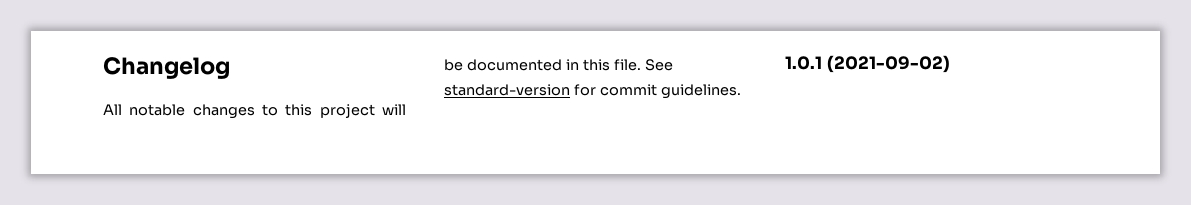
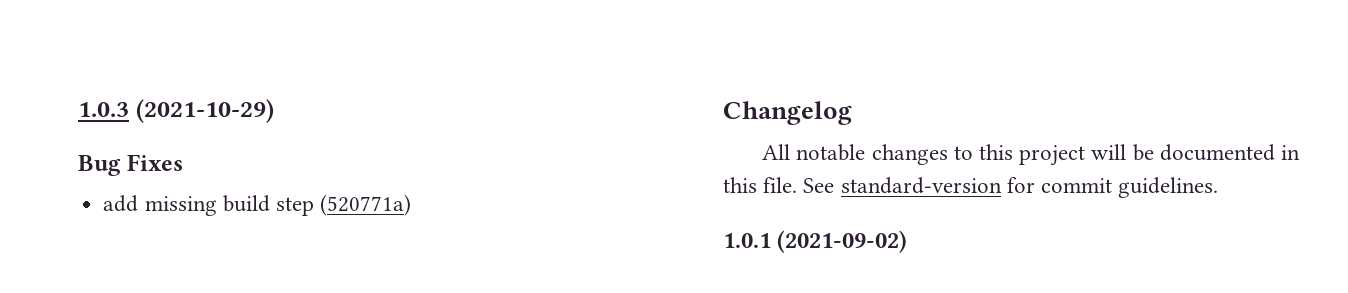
+ 1.0.3 (2021-10-29)
+ Bug Fixes
+ add missing build step (520771a)

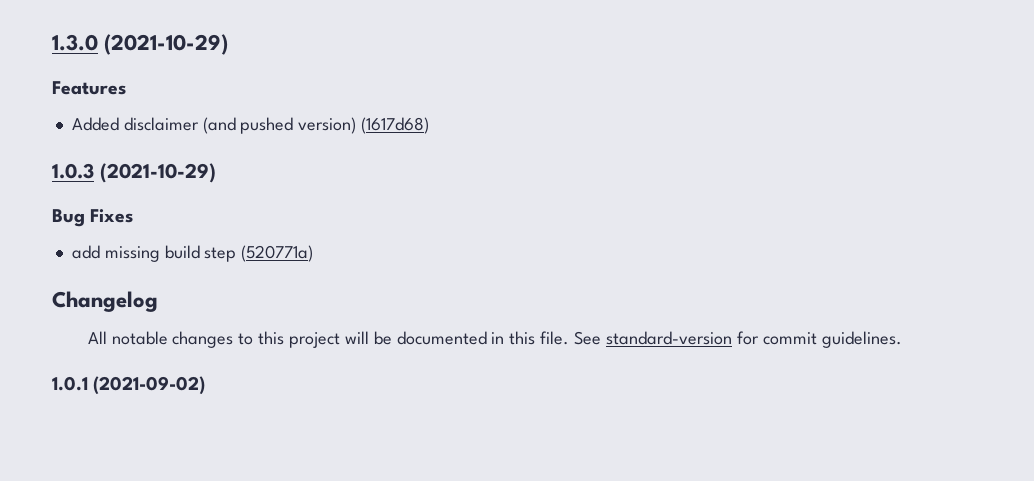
+ 1.3.0 (2021-10-29)
+ Features
+ Added disclaimer (and pushed version) (1617d68)

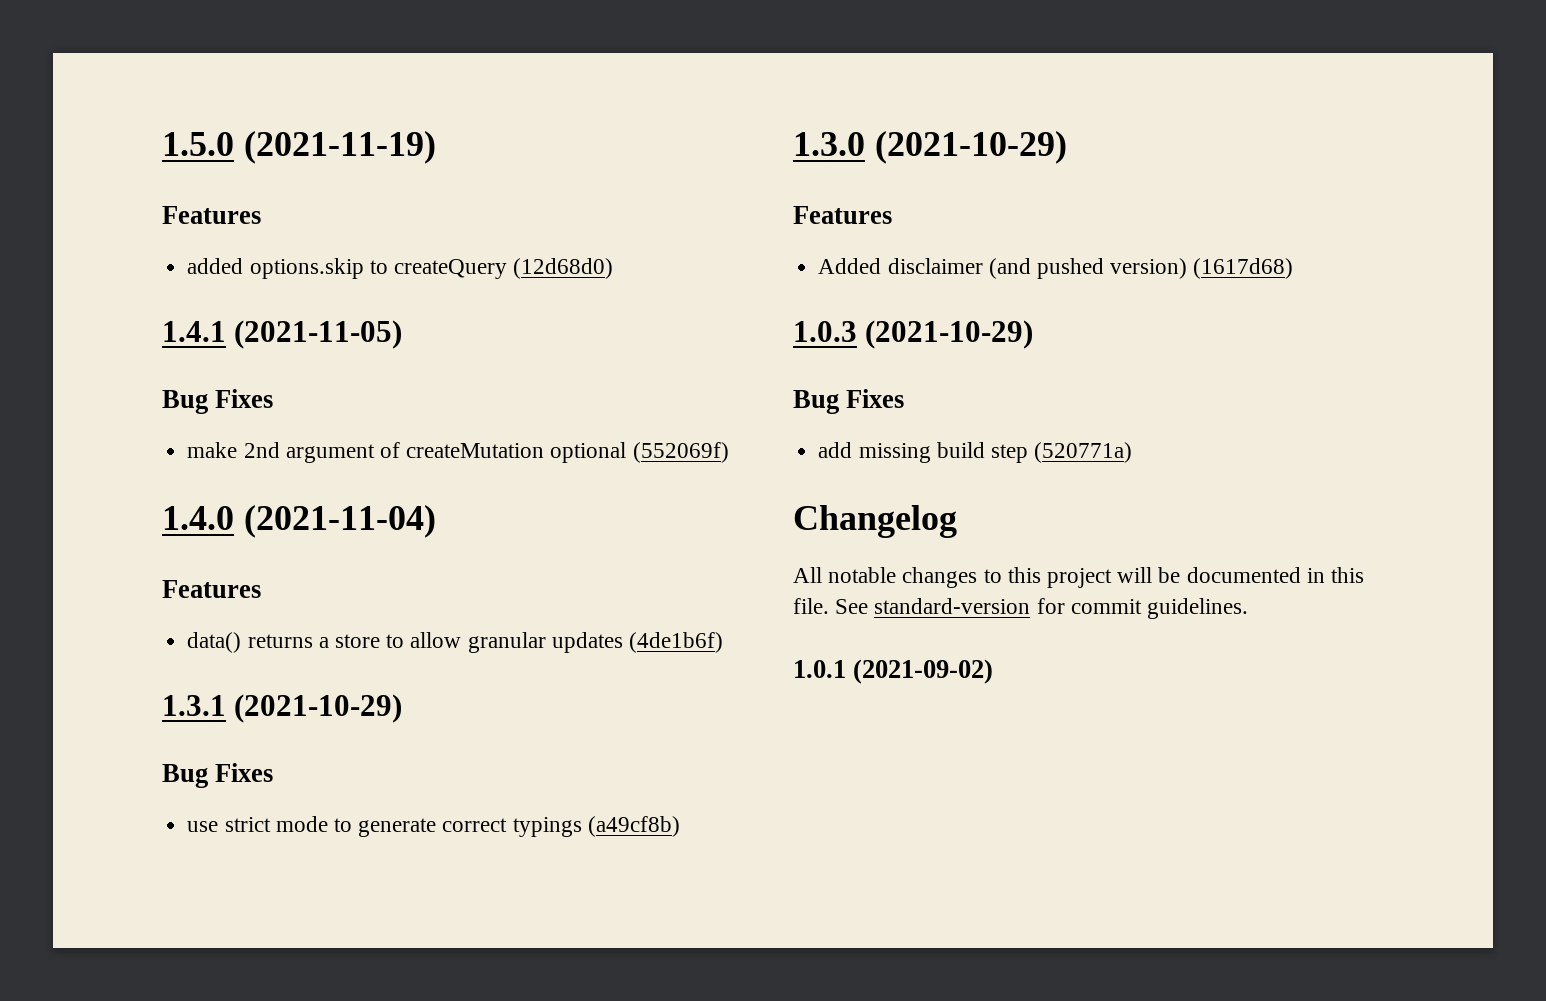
+ 1.5.0 (2021-11-19)
+ Features
+ added options.skip to createQuery (12d68d0)
+ 1.4.1 (2021-11-05)
+ Bug Fixes
+ make 2nd argument of createMutation optional (552069f)
+ 1.4.0 (2021-11-04)
+ Features
+ data() returns a store to allow granular updates (4de1b6f)
+ 1.3.1 (2021-10-29)
+ Bug Fixes
+ use strict mode to generate correct typings (a49cf8b)

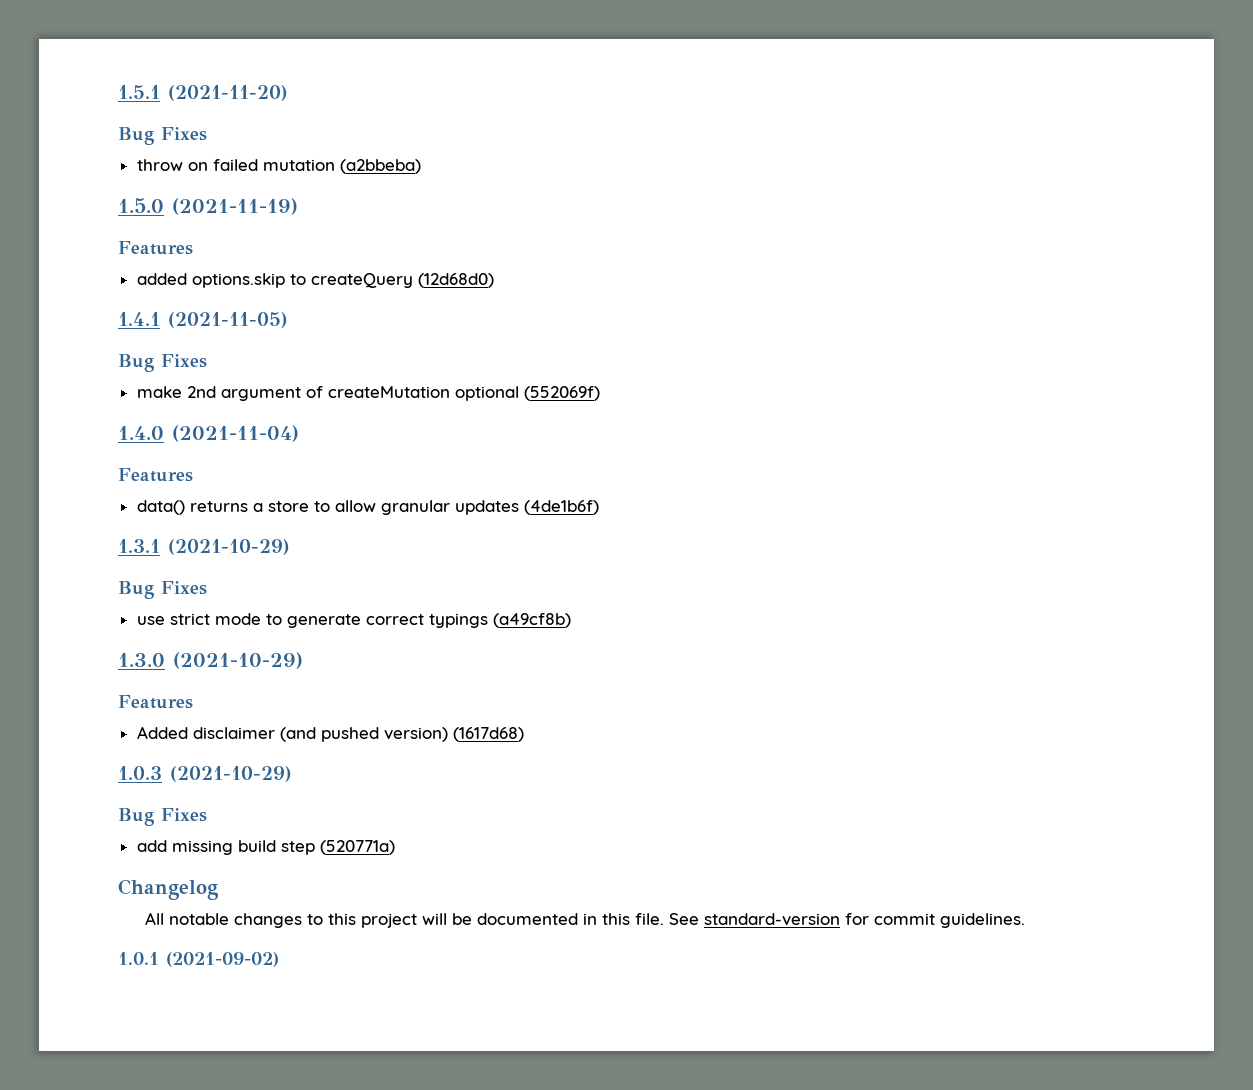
+ 1.5.1 (2021-11-20)
+ Bug Fixes
+ throw on failed mutation (a2bbeba)

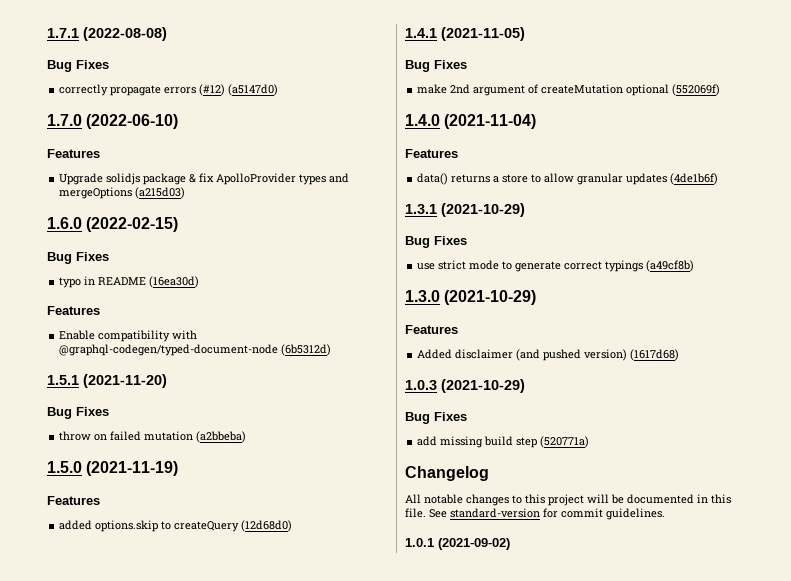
+ 1.7.1 (2022-08-08)
+ Bug Fixes
+ correctly propagate errors (#12) (a5147d0)
+ 1.7.0 (2022-06-10)
+ Features
+ Upgrade solidjs package & fix ApolloProvider types and mergeOptions (a215d03)
+ 1.6.0 (2022-02-15)
+ Bug Fixes
+ typo in README (16ea30d)
+ Features
+ Enable compatibility with @graphql-codegen/typed-document-node (6b5312d)

